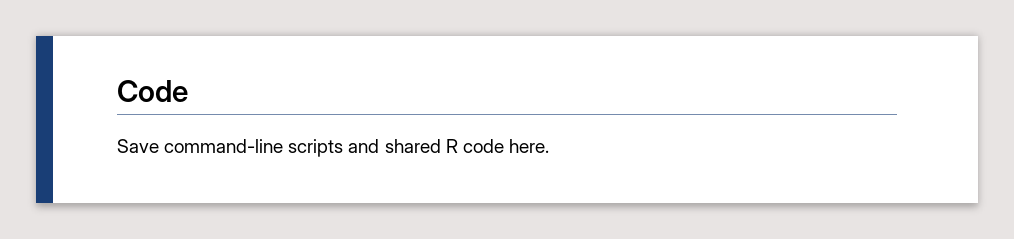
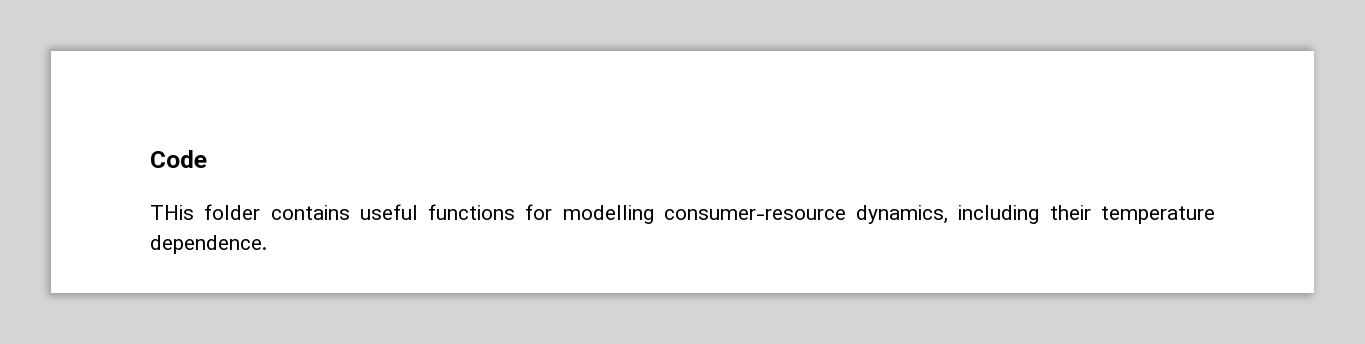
- Save command-line scripts and shared R code here.
+ THis folder contains useful functions for modelling consumer-resource dynamics, including their temperature dependence.

